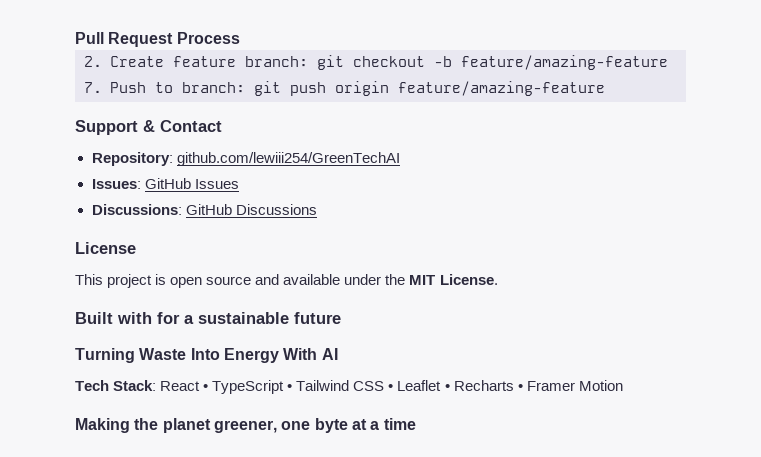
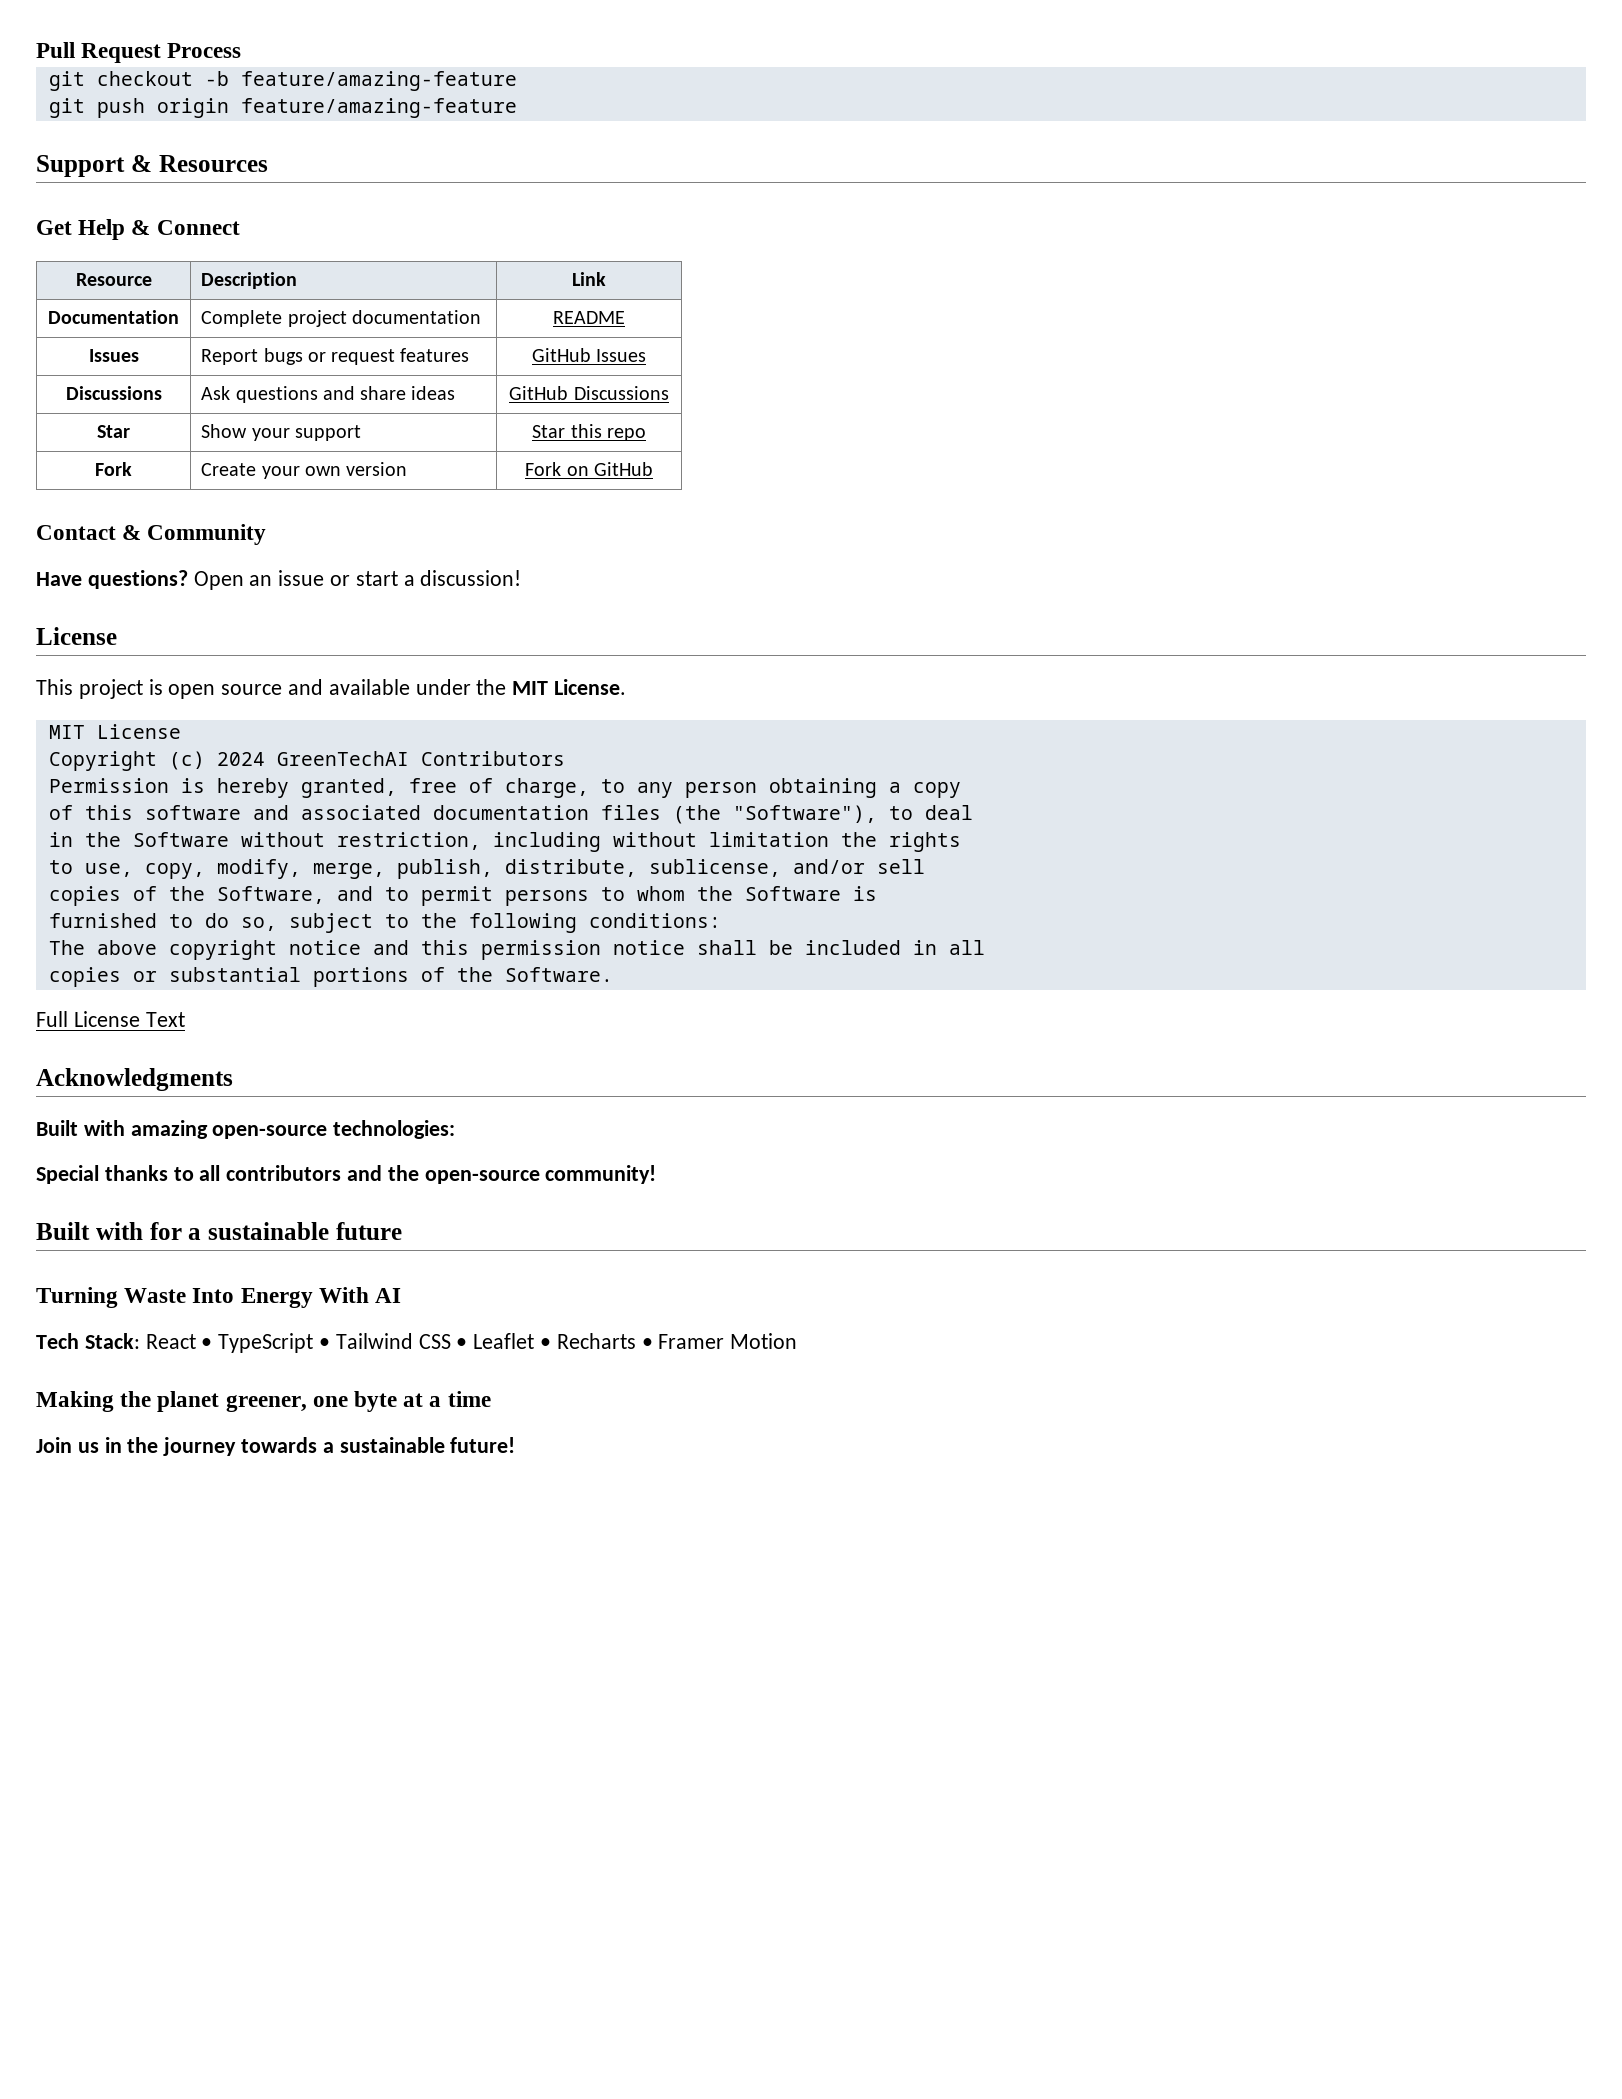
- 2. Create feature branch: git checkout -b feature/amazing-feature
+ git checkout -b feature/amazing-feature
- 7. Push to branch: git push origin feature/amazing-feature
+ git push origin feature/amazing-feature
- Support & Contact
- Repository: github.com/lewiii254/GreenTechAI
- Issues: GitHub Issues
- Discussions: GitHub Discussions
+ Support & Resources
+ Get Help & Connect
+ Resource | Description | Link
+ Documentation | Complete project documentation | README
+ Issues | Report bugs or request features | GitHub Issues
+ Discussions | Ask questions and share ideas | GitHub Discussions
+ Star | Show your support | Star this repo
+ Fork | Create your own version | Fork on GitHub
+ Contact & Community
+ Have questions? Open an issue or start a discussion!
+ MIT License
+ Copyright (c) 2024 GreenTechAI Contributors
+ Permission is hereby granted, free of charge, to any person obtaining a copy
+ of this software and associated documentation files (the "Software"), to deal
+ in the Software without restriction, including without limitation the rights
+ to use, copy, modify, merge, publish, distribute, sublicense, and/or sell
+ copies of the Software, and to permit persons to whom the Software is
+ furnished to do so, subject to the following conditions:
+ The above copyright notice and this permission notice shall be included in all
+ copies or substantial portions of the Software.
+ Full License Text
+ Acknowledgments
+ Built with amazing open-source technologies:
+ Special thanks to all contributors and the open-source community!
+ Join us in the journey towards a sustainable future!

